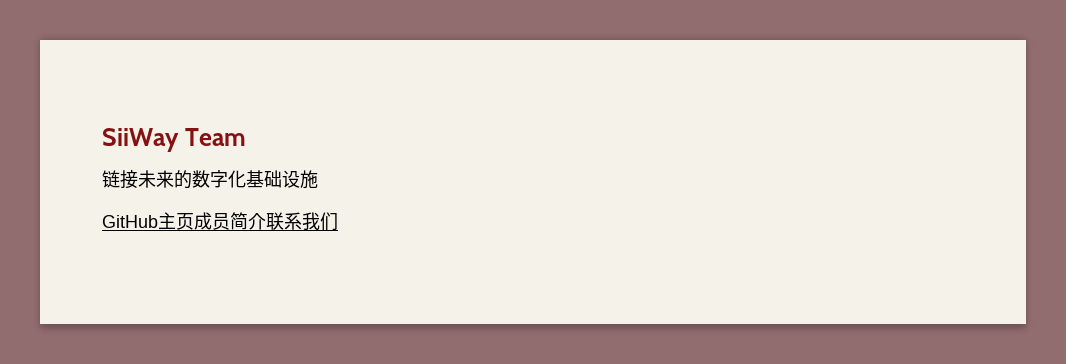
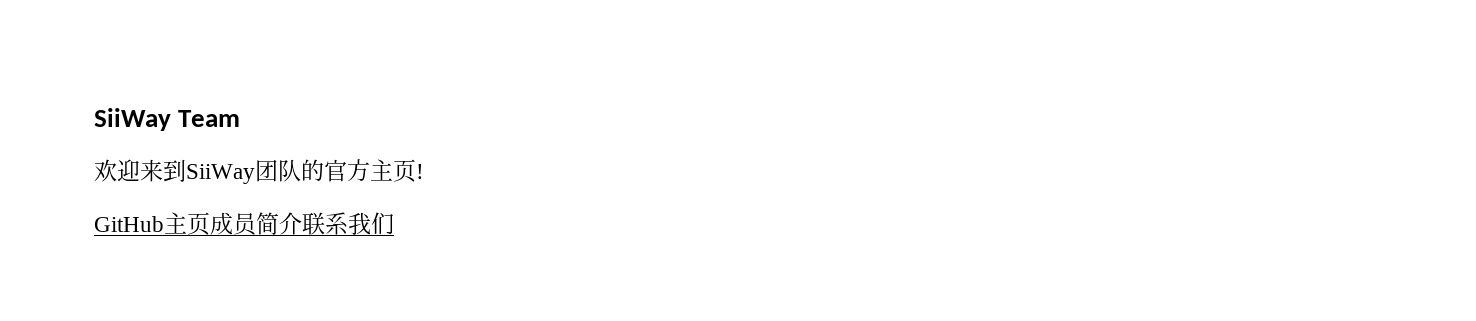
- 链接未来的数字化基础设施
+ 欢迎来到SiiWay团队的官方主页!

